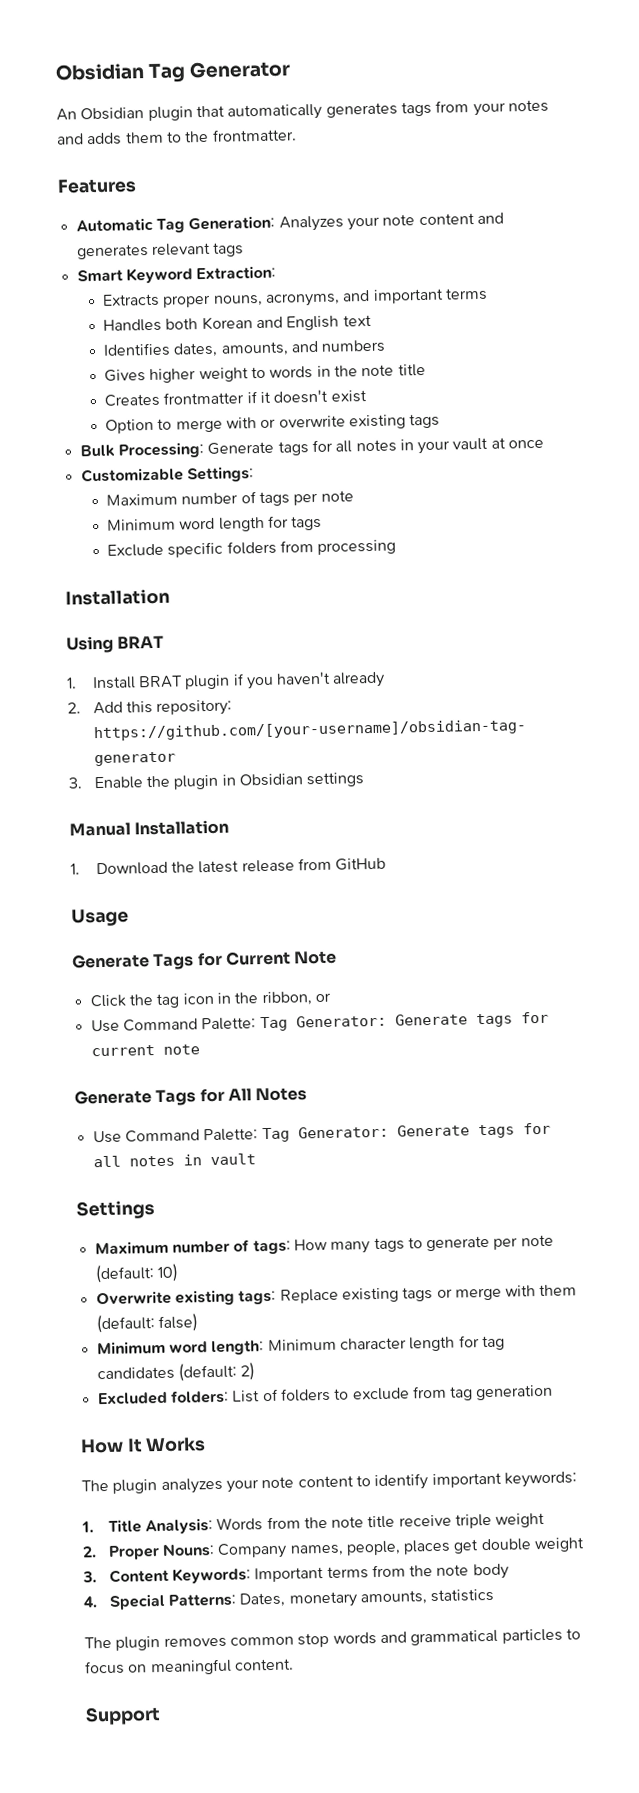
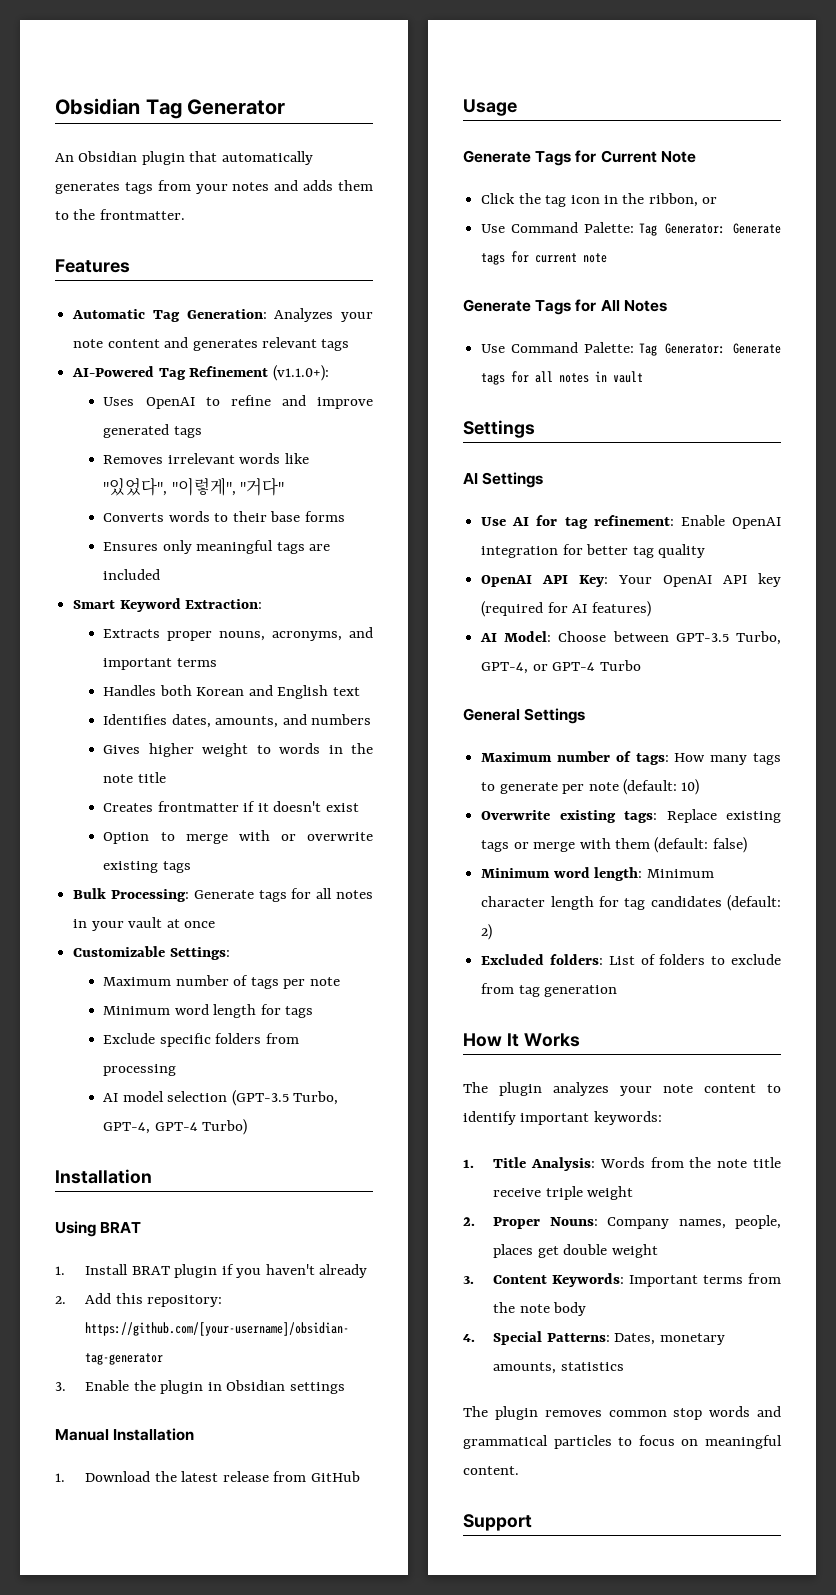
+ AI-Powered Tag Refinement (v1.1.0+):
+ Uses OpenAI to refine and improve generated tags
+ Removes irrelevant words like "있었다", "이렇게", "거다"
+ Converts words to their base forms
+ Ensures only meaningful tags are included
+ AI model selection (GPT-3.5 Turbo, GPT-4, GPT-4 Turbo)
+ AI Settings
+ Use AI for tag refinement: Enable OpenAI integration for better tag quality
+ OpenAI API Key: Your OpenAI API key (required for AI features)
+ AI Model: Choose between GPT-3.5 Turbo, GPT-4, or GPT-4 Turbo
+ General Settings

